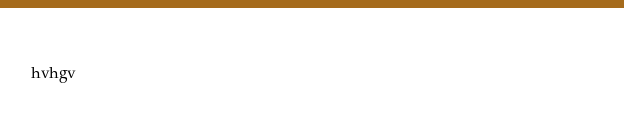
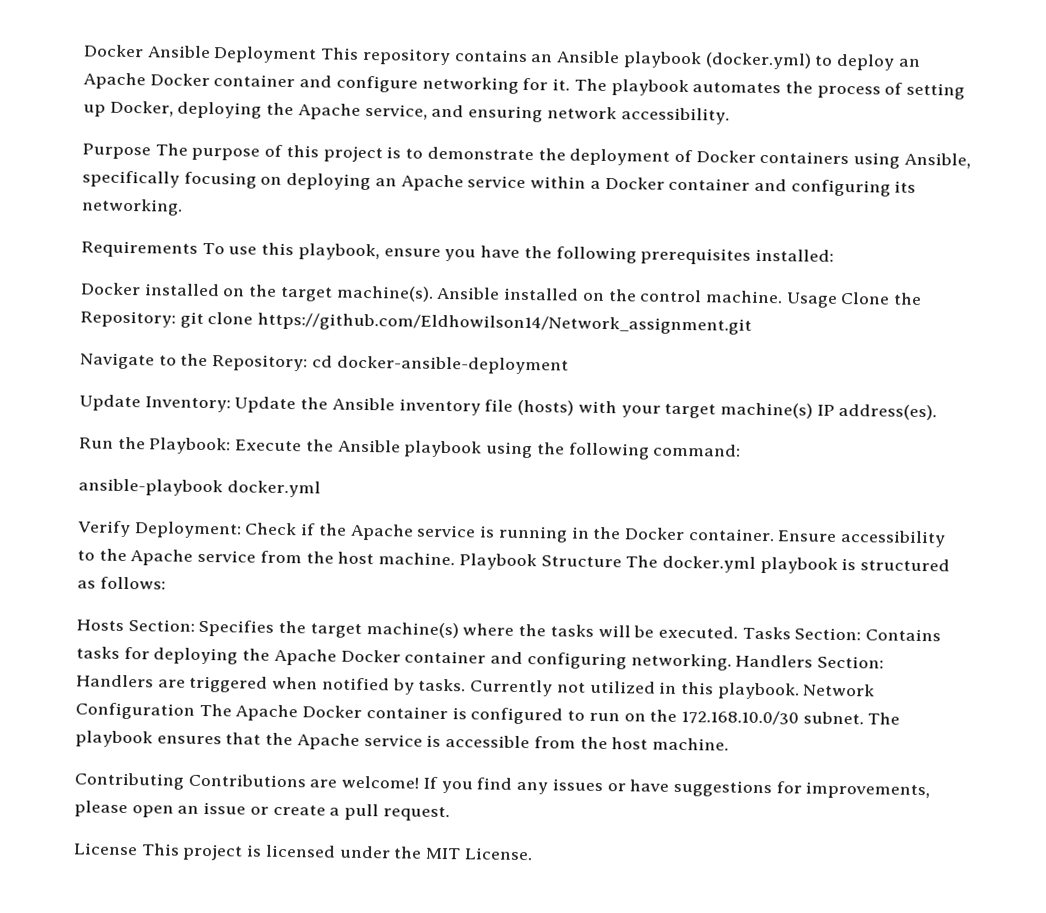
- hvhgv
+ Docker Ansible Deployment This repository contains an Ansible playbook (docker.yml) to deploy an Apache Docker container and configure networking for it. The playbook automates the process of setting up Docker, deploying the Apache service, and ensuring network accessibility.
+ Purpose The purpose of this project is to demonstrate the deployment of Docker containers using Ansible, specifically focusing on deploying an Apache service within a Docker container and configuring its networking.
+ Requirements To use this playbook, ensure you have the following prerequisites installed:
+ Docker installed on the target machine(s). Ansible installed on the control machine. Usage Clone the Repository: git clone https://github.com/Eldhowilson14/Network_assignment.git
+ Navigate to the Repository: cd docker-ansible-deployment
+ Update Inventory: Update the Ansible inventory file (hosts) with your target machine(s) IP address(es).
+ Run the Playbook: Execute the Ansible playbook using the following command:
+ ansible-playbook docker.yml
+ Verify Deployment: Check if the Apache service is running in the Docker container. Ensure accessibility to the Apache service from the host machine. Playbook Structure The docker.yml playbook is structured as follows:
+ Hosts Section: Specifies the target machine(s) where the tasks will be executed. Tasks Section: Contains tasks for deploying the Apache Docker container and configuring networking. Handlers Section: Handlers are triggered when notified by tasks. Currently not utilized in this playbook. Network Configuration The Apache Docker container is configured to run on the 172.168.10.0/30 subnet. The playbook ensures that the Apache service is accessible from the host machine.
+ Contributing Contributions are welcome! If you find any issues or have suggestions for improvements, please open an issue or create a pull request.
+ License This project is licensed under the MIT License.

